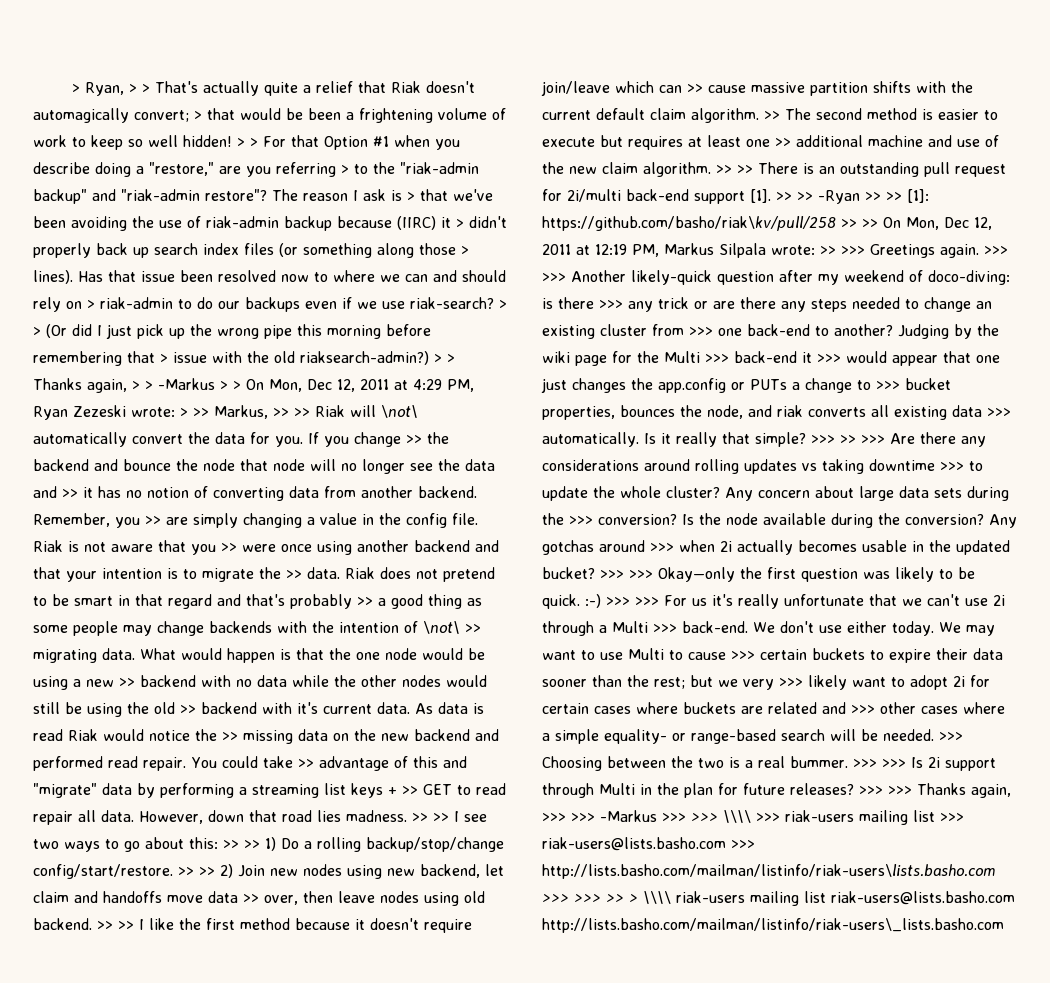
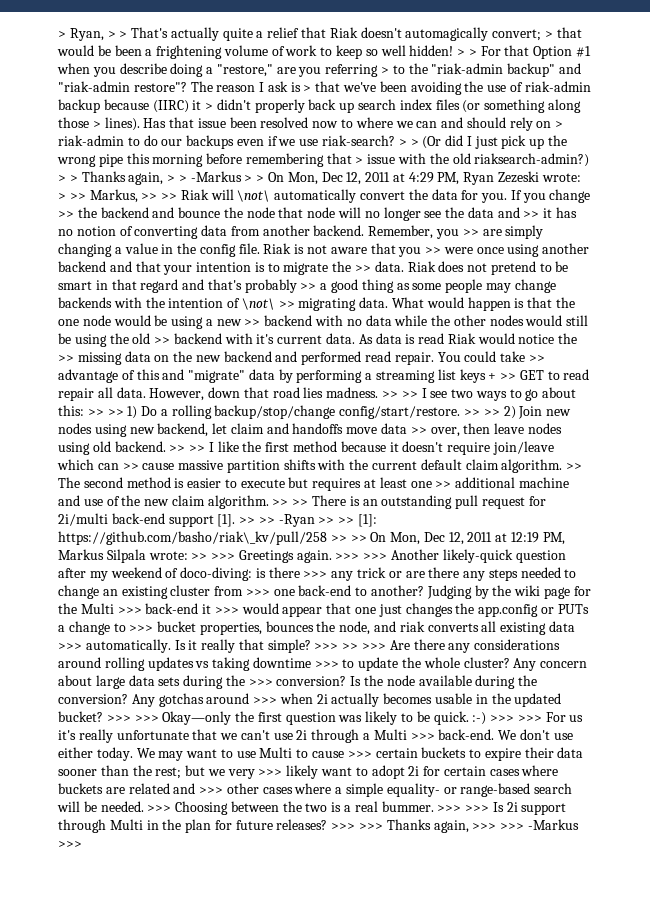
- >> >> -Ryan >> >> [1]: https://github.com/basho/riak\kv/pull/258 >> >> On Mon, Dec 12, 2011 at 12:19 PM, Markus Silpala wrote: >> >>> Greetings again.
+ >> >> -Ryan >> >> [1]: https://github.com/basho/riak\_kv/pull/258 >> >> On Mon, Dec 12, 2011 at 12:19 PM, Markus Silpala wrote: >> >>> Greetings again.
- >>> >>> Thanks again, >>> >>> -Markus >>> >>> \\\\ >>> riak-users mailing list >>> riak-users@lists.basho.com >>> http://lists.basho.com/mailman/listinfo/riak-users\lists.basho.com >>> >>> >> > \\\\ riak-users mailing list riak-users@lists.basho.com http://lists.basho.com/mailman/listinfo/riak-users\_lists.basho.com
+ >>> >>> Thanks again, >>> >>> -Markus >>>

